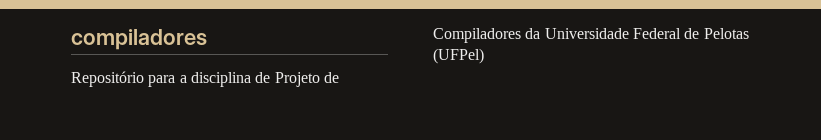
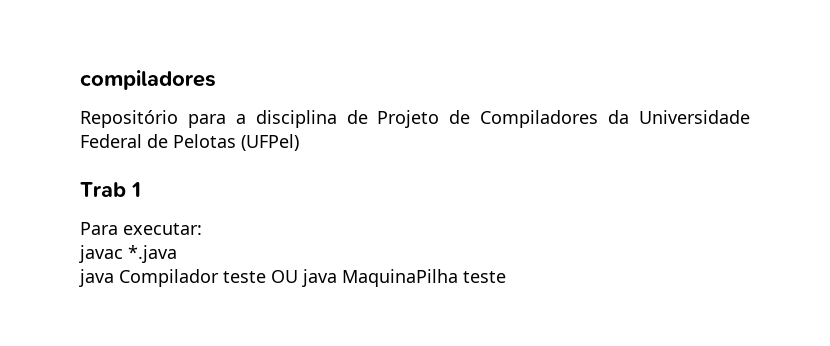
+ Trab 1
+ Para executar:
+ javac *.java
+ java Compilador teste OU java MaquinaPilha teste

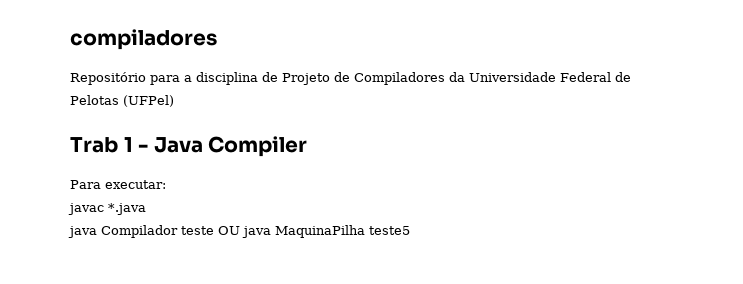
- Trab 1
+ Trab 1 - Java Compiler
- java Compilador teste OU java MaquinaPilha teste
+ java Compilador teste OU java MaquinaPilha teste5

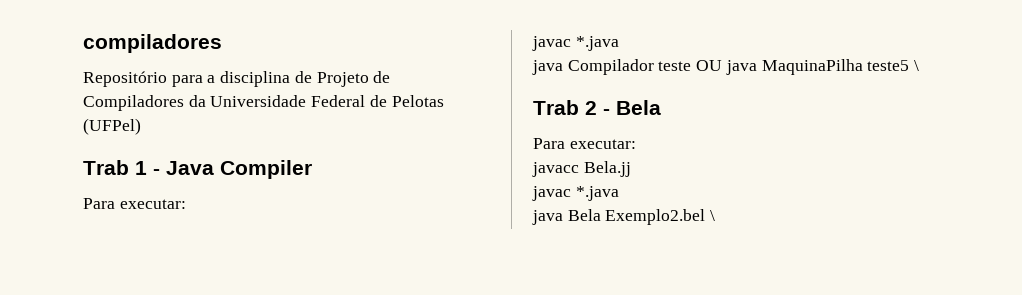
- java Compilador teste OU java MaquinaPilha teste5
+ java Compilador teste OU java MaquinaPilha teste5 \
+ Trab 2 - Bela
+ Para executar:
+ javacc Bela.jj
+ javac *.java
+ java Bela Exemplo2.bel \

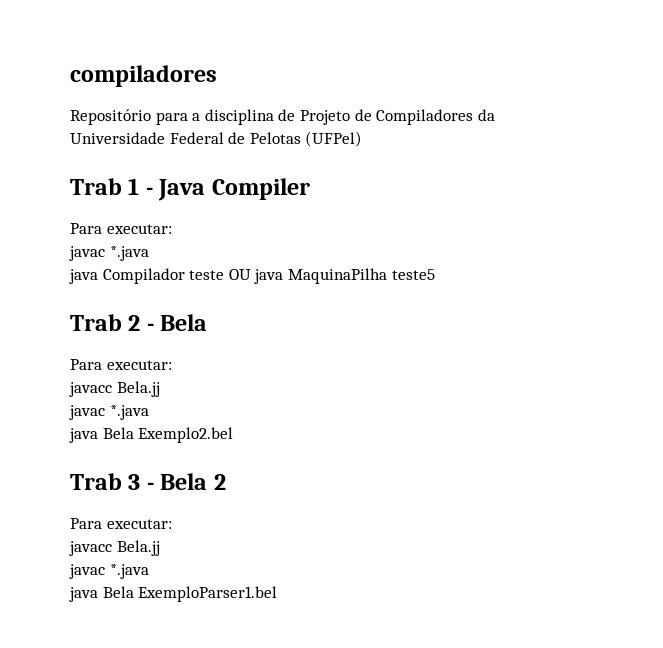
- java Compilador teste OU java MaquinaPilha teste5 \
+ java Compilador teste OU java MaquinaPilha teste5
- java Bela Exemplo2.bel \
+ java Bela Exemplo2.bel
+ Trab 3 - Bela 2
+ Para executar:
+ javacc Bela.jj
+ javac *.java
+ java Bela ExemploParser1.bel

